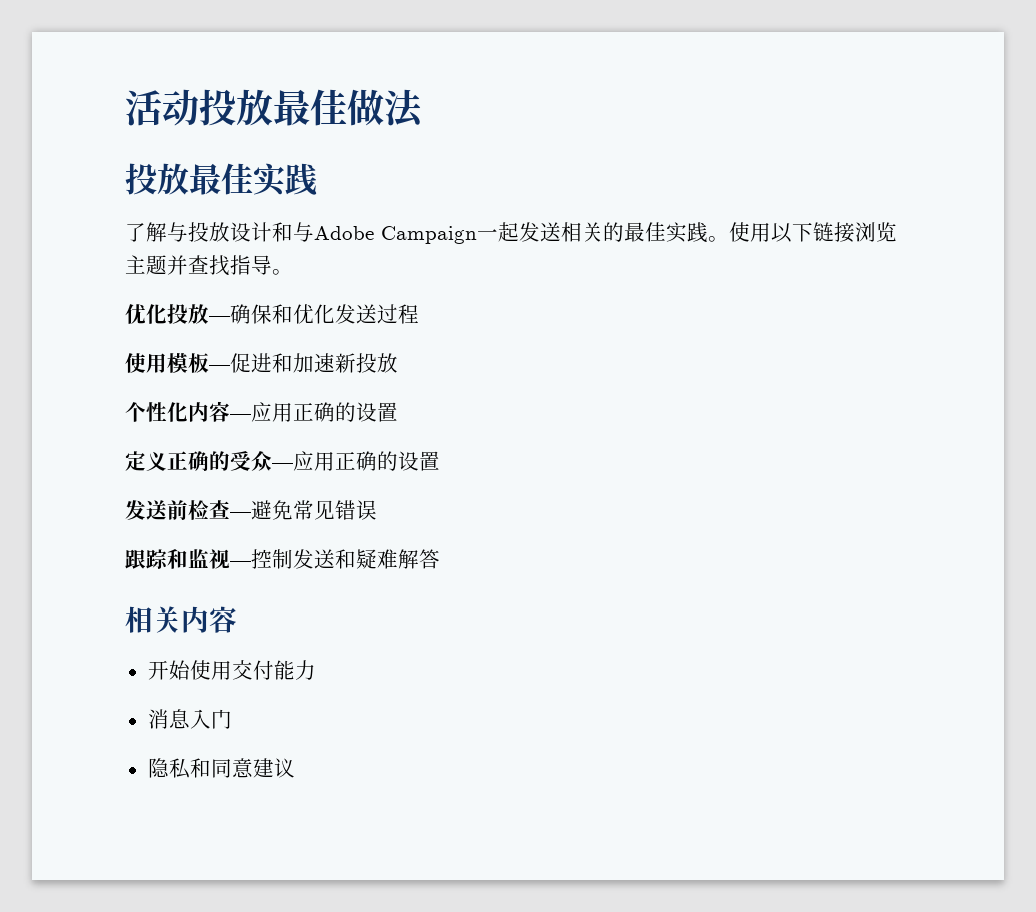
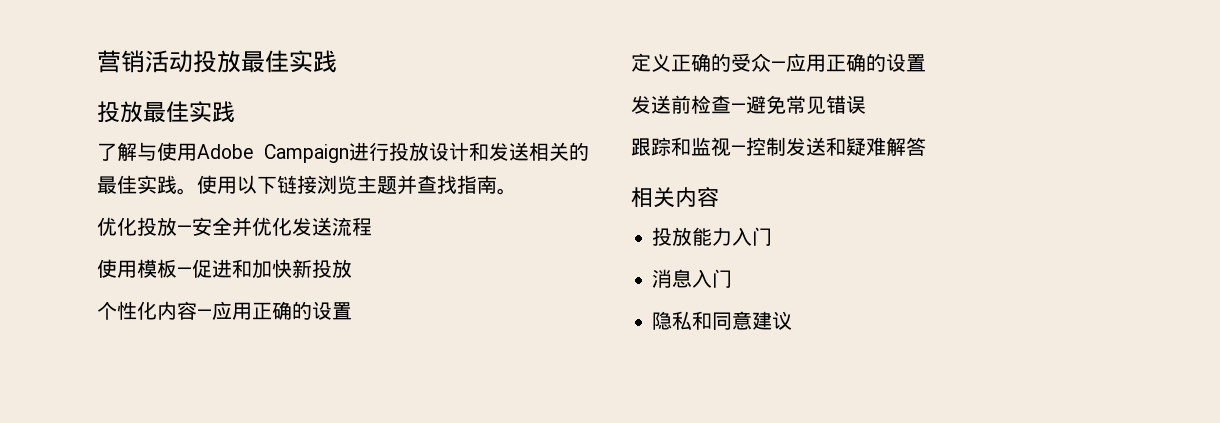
- 活动投放最佳做法
+ 营销活动投放最佳实践
- 了解与投放设计和与Adobe Campaign一起发送相关的最佳实践。
+ 了解与使用Adobe Campaign进行投放设计和发送相关的最佳实践。
- 使用以下链接浏览主题并查找指导。
+ 使用以下链接浏览主题并查找指南。
- 优化投放—确保和优化发送过程
+ 优化投放—安全并优化发送流程
- 使用模板—促进和加速新投放
+ 使用模板—促进和加快新投放
- 开始使用交付能力
+ 投放能力入门

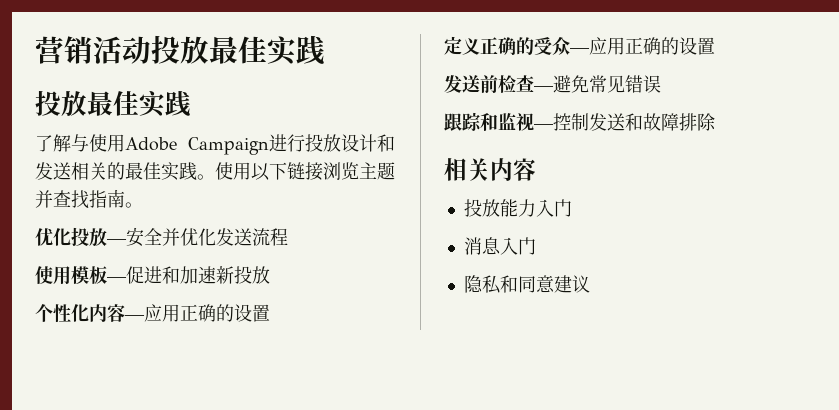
- 使用模板—促进和加快新投放
+ 使用模板—促进和加速新投放
- 跟踪和监视—控制发送和疑难解答
+ 跟踪和监视—控制发送和故障排除

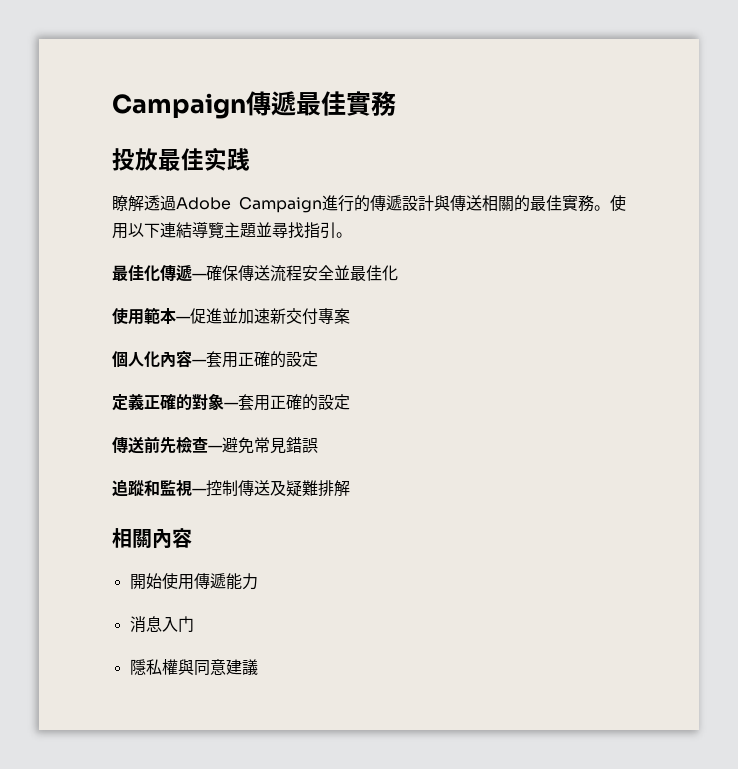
- 营销活动投放最佳实践
+ Campaign傳遞最佳實務
  投放最佳实践
- 了解与使用Adobe Campaign进行投放设计和发送相关的最佳实践。使用以下链接浏览主题并查找指南。
- 优化投放—安全并优化发送流程
- 使用模板—促进和加速新投放
- 个性化内容—应用正确的设置
- 定义正确的受众—应用正确的设置
- 发送前检查—避免常见错误
- 跟踪和监视—控制发送和故障排除
- 相关内容
+ 瞭解透過Adobe Campaign進行的傳遞設計與傳送相關的最佳實務。使用以下連結導覽主題並尋找指引。
+ 最佳化傳遞—確保傳送流程安全並最佳化
+ 使用範本—促進並加速新交付專案
+ 個人化內容—套用正確的設定
+ 定義正確的對象—套用正確的設定
+ 傳送前先檢查—避免常見錯誤
+ 追蹤和監視—控制傳送及疑難排解
+ 相關內容
- 投放能力入门
+ 開始使用傳遞能力
- 隐私和同意建议
+ 隱私權與同意建議

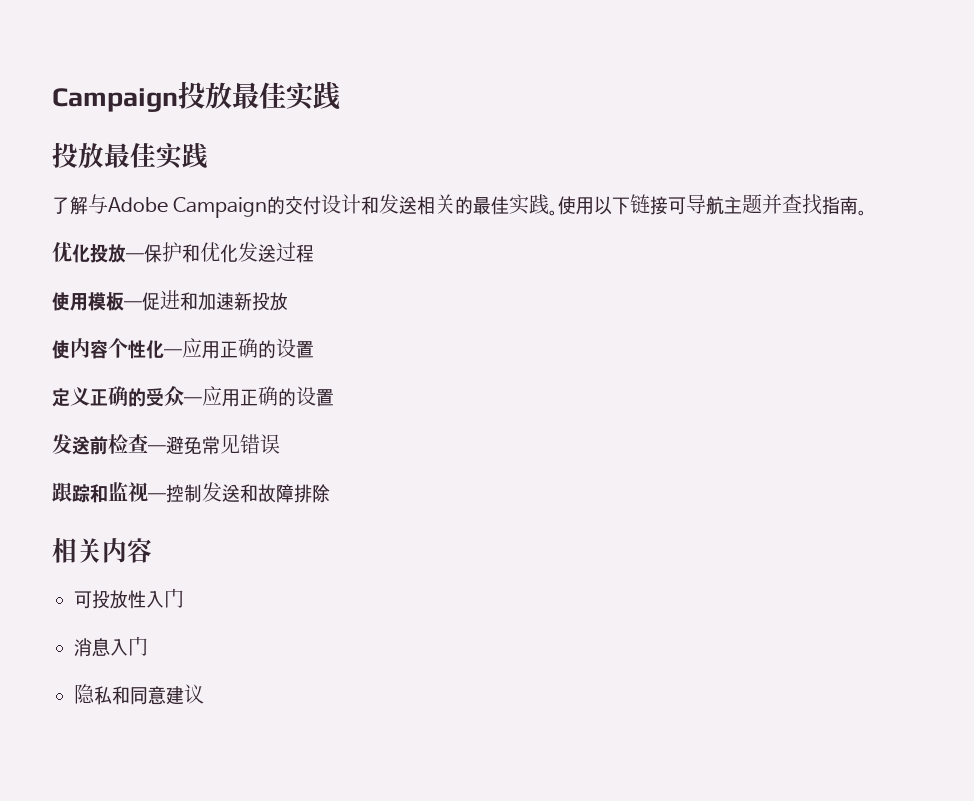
- Campaign傳遞最佳實務
+ Campaign投放最佳实践
  投放最佳实践
- 瞭解透過Adobe Campaign進行的傳遞設計與傳送相關的最佳實務。使用以下連結導覽主題並尋找指引。
- 最佳化傳遞—確保傳送流程安全並最佳化
- 使用範本—促進並加速新交付專案
- 個人化內容—套用正確的設定
- 定義正確的對象—套用正確的設定
- 傳送前先檢查—避免常見錯誤
- 追蹤和監視—控制傳送及疑難排解
- 相關內容
+ 了解与Adobe Campaign的交付设计和发送相关的最佳实践。使用以下链接可导航主题并查找指南。
+ 优化投放—保护和优化发送过程
+ 使用模板—促进和加速新投放
+ 使内容个性化—应用正确的设置
+ 定义正确的受众—应用正确的设置
+ 发送前检查—避免常见错误
+ 跟踪和监视—控制发送和故障排除
+ 相关内容
- 開始使用傳遞能力
+ 可投放性入门
  消息入门
- 隱私權與同意建議
+ 隐私和同意建议

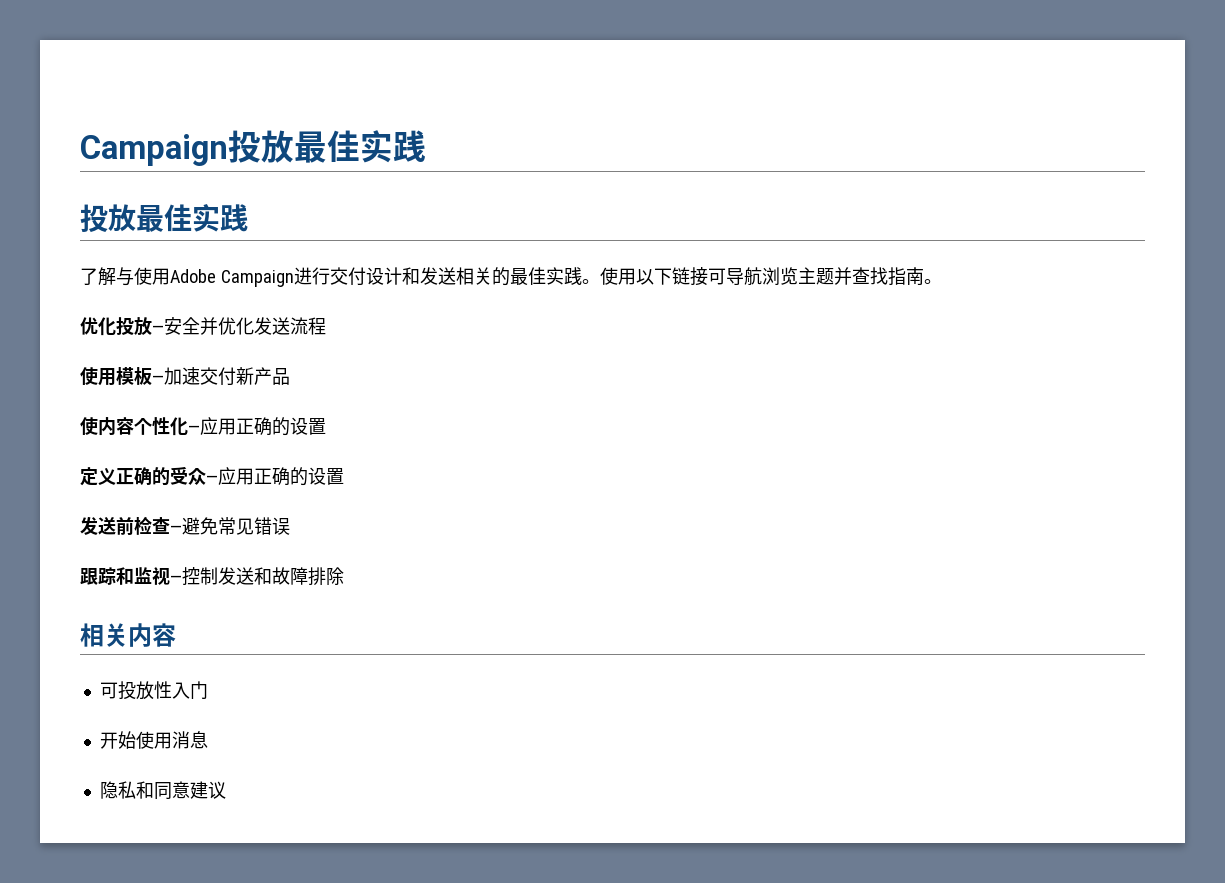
- 了解与Adobe Campaign的交付设计和发送相关的最佳实践。
+ 了解与使用Adobe Campaign进行交付设计和发送相关的最佳实践。
- 使用以下链接可导航主题并查找指南。
+ 使用以下链接可导航浏览主题并查找指南。
- 优化投放—保护和优化发送过程
+ 优化投放—安全并优化发送流程
- 使用模板—促进和加速新投放
+ 使用模板—加速交付新产品
- 消息入门
+ 开始使用消息

